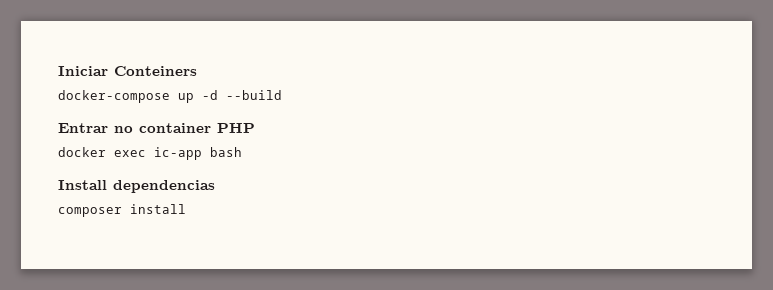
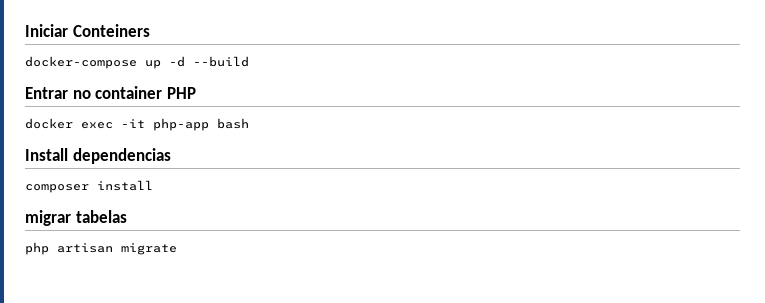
- docker exec ic-app bash
+ docker exec -it php-app bash
+ migrar tabelas
+ php artisan migrate

